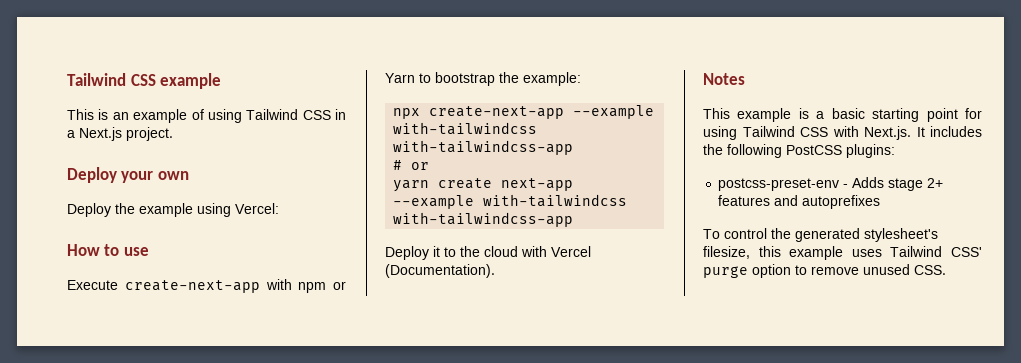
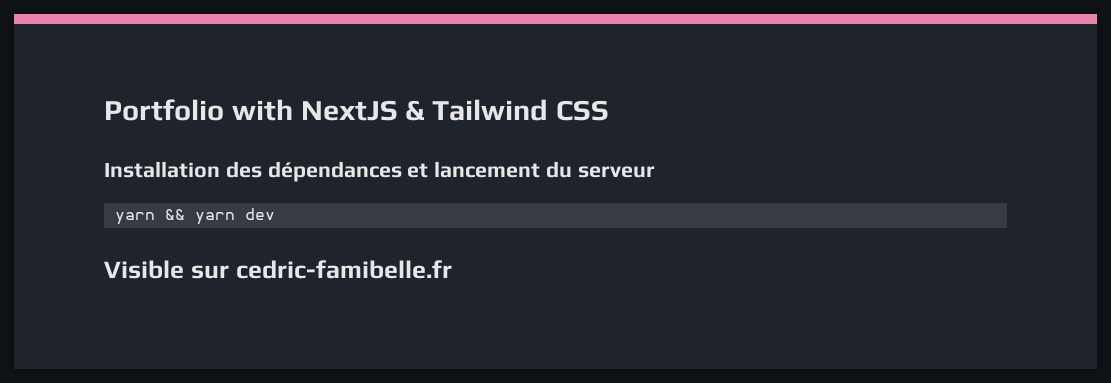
- Tailwind CSS example
- This is an example of using Tailwind CSS in a Next.js project.
- Deploy your own
- Deploy the example using Vercel:
- How to use
- Execute create-next-app with npm or Yarn to bootstrap the example:
- npx create-next-app --example with-tailwindcss with-tailwindcss-app
- # or
- yarn create next-app --example with-tailwindcss with-tailwindcss-app
- Deploy it to the cloud with Vercel (Documentation).
- Notes
- This example is a basic starting point for using Tailwind CSS with Next.js. It includes the following PostCSS plugins:
- postcss-preset-env - Adds stage 2+ features and autoprefixes
- To control the generated stylesheet's filesize, this example uses Tailwind CSS' purge option to remove unused CSS.
+ Portfolio with NextJS & Tailwind CSS
+ Installation des dépendances et lancement du serveur
+ yarn && yarn dev
+ Visible sur cedric-famibelle.fr

